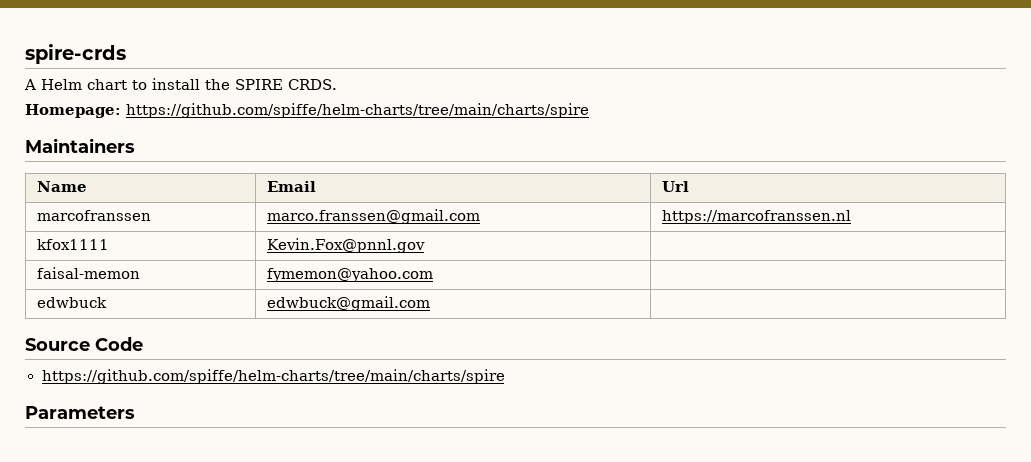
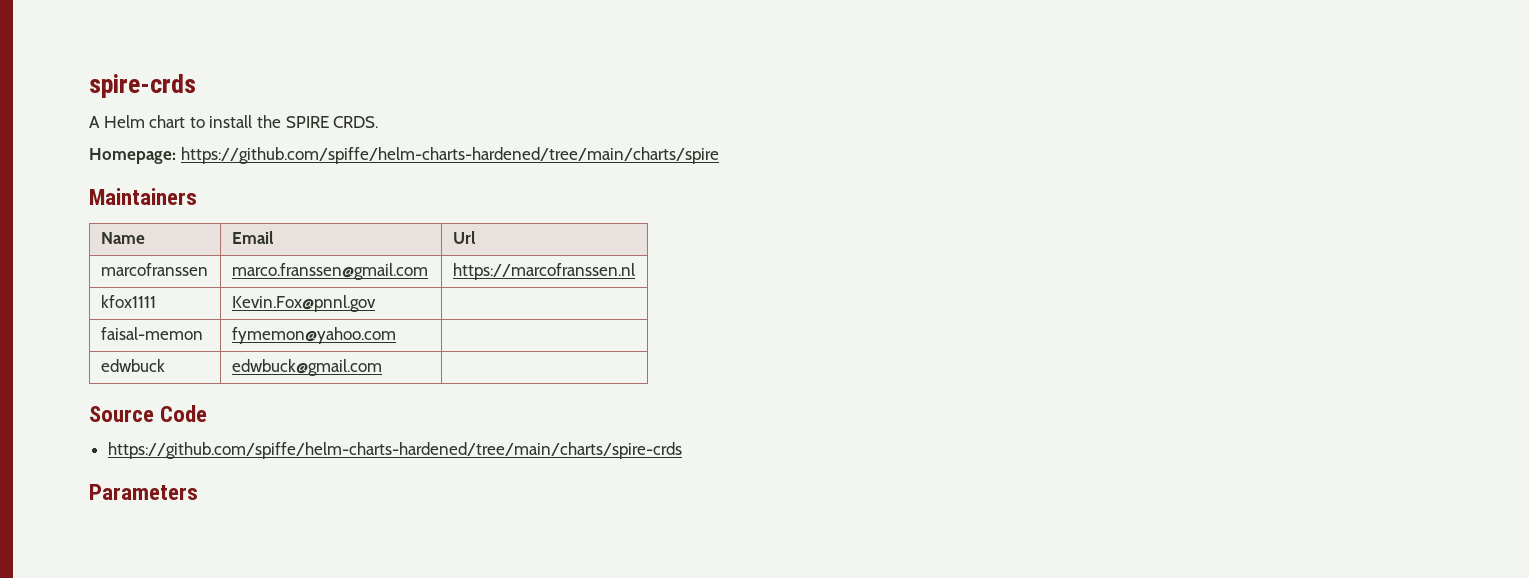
- Homepage: https://github.com/spiffe/helm-charts/tree/main/charts/spire
+ Homepage: https://github.com/spiffe/helm-charts-hardened/tree/main/charts/spire
  Source Code
- https://github.com/spiffe/helm-charts/tree/main/charts/spire
+ https://github.com/spiffe/helm-charts-hardened/tree/main/charts/spire-crds

